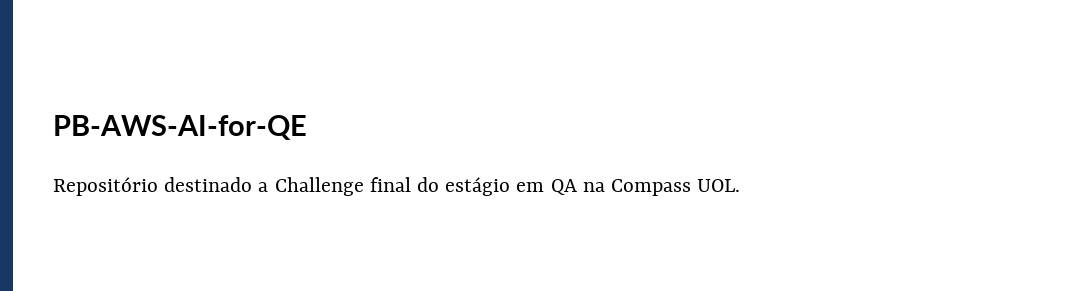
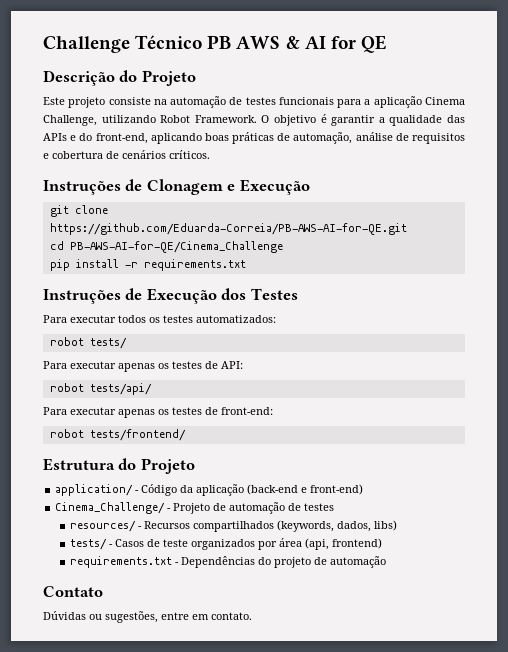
- PB-AWS-AI-for-QE
- Repositório destinado a Challenge final do estágio em QA na Compass UOL.
+ Challenge Técnico PB AWS & AI for QE
+ Descrição do Projeto
+ Este projeto consiste na automação de testes funcionais para a aplicação Cinema Challenge, utilizando Robot Framework. O objetivo é garantir a qualidade das APIs e do front-end, aplicando boas práticas de automação, análise de requisitos e cobertura de cenários críticos.
+ Instruções de Clonagem e Execução
+ git clone https://github.com/Eduarda-Correia/PB-AWS-AI-for-QE.git
+ cd PB-AWS-AI-for-QE/Cinema_Challenge
+ pip install -r requirements.txt
+ Instruções de Execução dos Testes
+ Para executar todos os testes automatizados:
+ robot tests/
+ Para executar apenas os testes de API:
+ robot tests/api/
+ Para executar apenas os testes de front-end:
+ robot tests/frontend/
+ Estrutura do Projeto
+ application/ - Código da aplicação (back-end e front-end)
+ Cinema_Challenge/ - Projeto de automação de testes
+ resources/ - Recursos compartilhados (keywords, dados, libs)
+ tests/ - Casos de teste organizados por área (api, frontend)
+ requirements.txt - Dependências do projeto de automação
+ Contato
+ Dúvidas ou sugestões, entre em contato.

